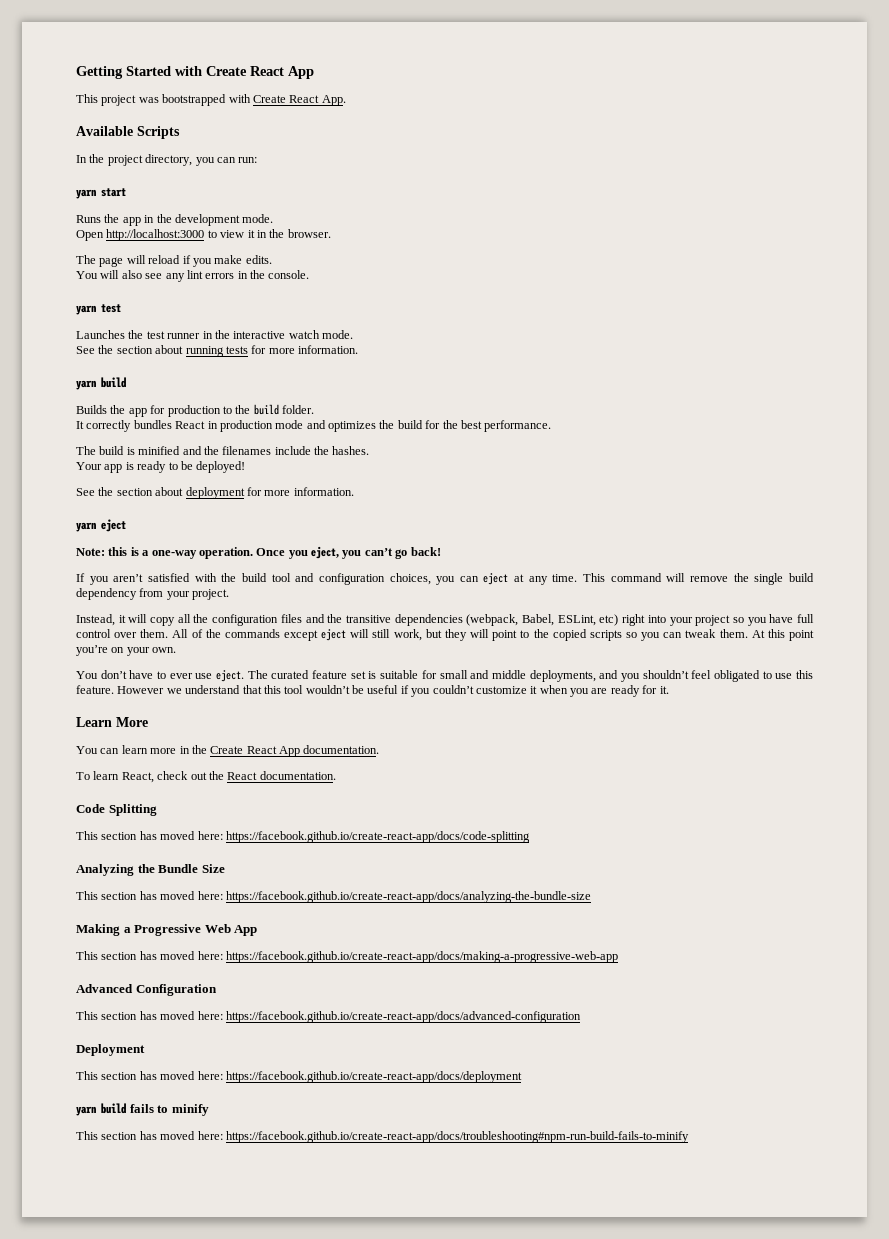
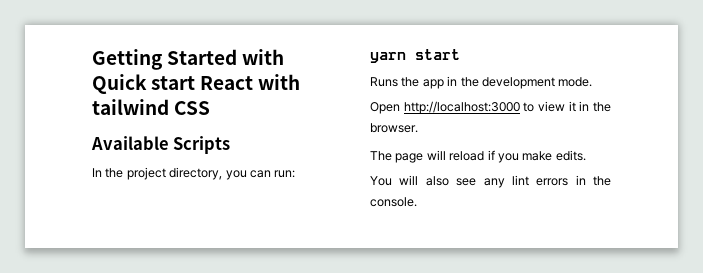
- Getting Started with Create React App
- This project was bootstrapped with Create React App.
+ Getting Started with Quick start React with tailwind CSS
- yarn test
- Launches the test runner in the interactive watch mode.
- See the section about running tests for more information.
- yarn build
- Builds the app for production to the build folder.
- It correctly bundles React in production mode and optimizes the build for the best performance.
- The build is minified and the filenames include the hashes.
- Your app is ready to be deployed!
- See the section about deployment for more information.
- yarn eject
- Note: this is a one-way operation. Once you eject, you can’t go back!
- If you aren’t satisfied with the build tool and configuration choices, you can eject at any time. This command will remove the single build dependency from your project.
- Instead, it will copy all the configuration files and the transitive dependencies (webpack, Babel, ESLint, etc) right into your project so you have full control over them. All of the commands except eject will still work, but they will point to the copied scripts so you can tweak them. At this point you’re on your own.
- You don’t have to ever use eject. The curated feature set is suitable for small and middle deployments, and you shouldn’t feel obligated to use this feature. However we understand that this tool wouldn’t be useful if you couldn’t customize it when you are ready for it.
- Learn More
- You can learn more in the Create React App documentation.
- To learn React, check out the React documentation.
- Code Splitting
- This section has moved here: https://facebook.github.io/create-react-app/docs/code-splitting
- Analyzing the Bundle Size
- This section has moved here: https://facebook.github.io/create-react-app/docs/analyzing-the-bundle-size
- Making a Progressive Web App
- This section has moved here: https://facebook.github.io/create-react-app/docs/making-a-progressive-web-app
- Advanced Configuration
- This section has moved here: https://facebook.github.io/create-react-app/docs/advanced-configuration
- Deployment
- This section has moved here: https://facebook.github.io/create-react-app/docs/deployment
- yarn build fails to minify
- This section has moved here: https://facebook.github.io/create-react-app/docs/troubleshooting#npm-run-build-fails-to-minify

